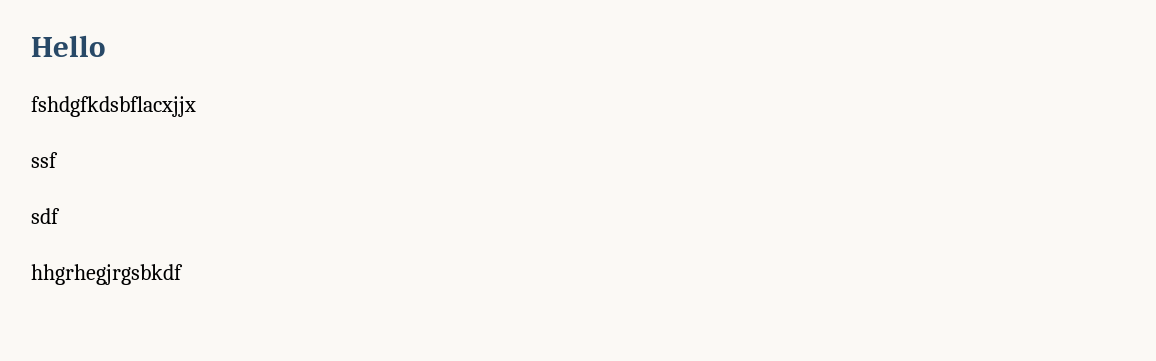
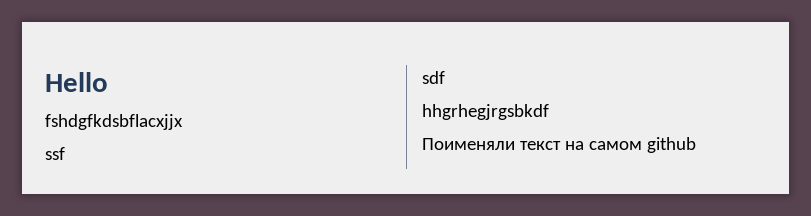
+ Поименяли текст на самом github

